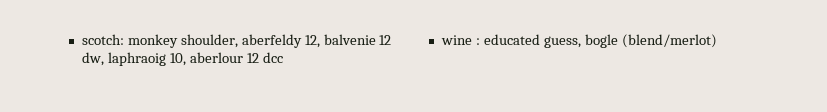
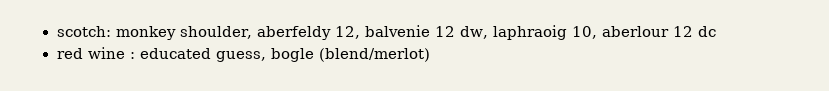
- scotch: monkey shoulder, aberfeldy 12, balvenie 12 dw, laphraoig 10, aberlour 12 dcc
- wine : educated guess, bogle (blend/merlot)
+ scotch: monkey shoulder, aberfeldy 12, balvenie 12 dw, laphraoig 10, aberlour 12 dc
+ red wine : educated guess, bogle (blend/merlot)

